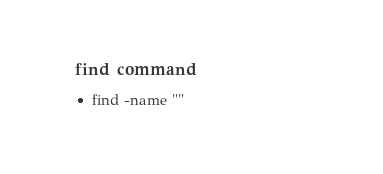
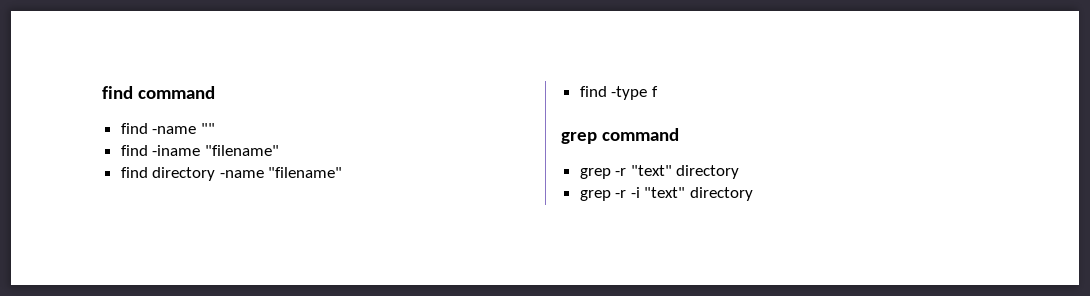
+ find -iname "filename"
+ find directory -name "filename"
+ find -type f
+ grep command
+ grep -r "text" directory
+ grep -r -i "text" directory

